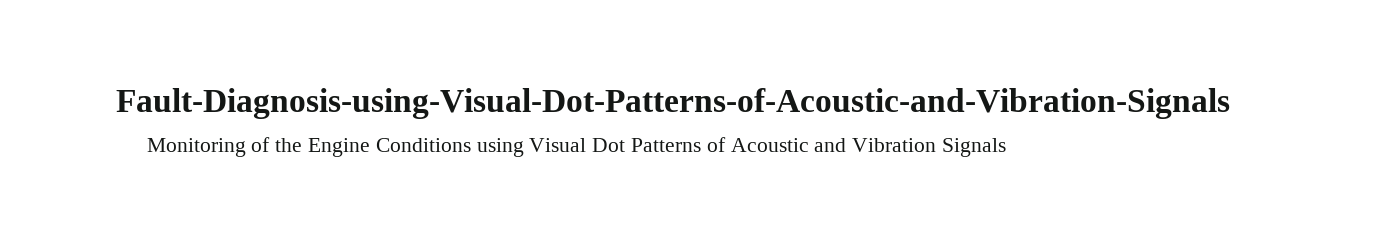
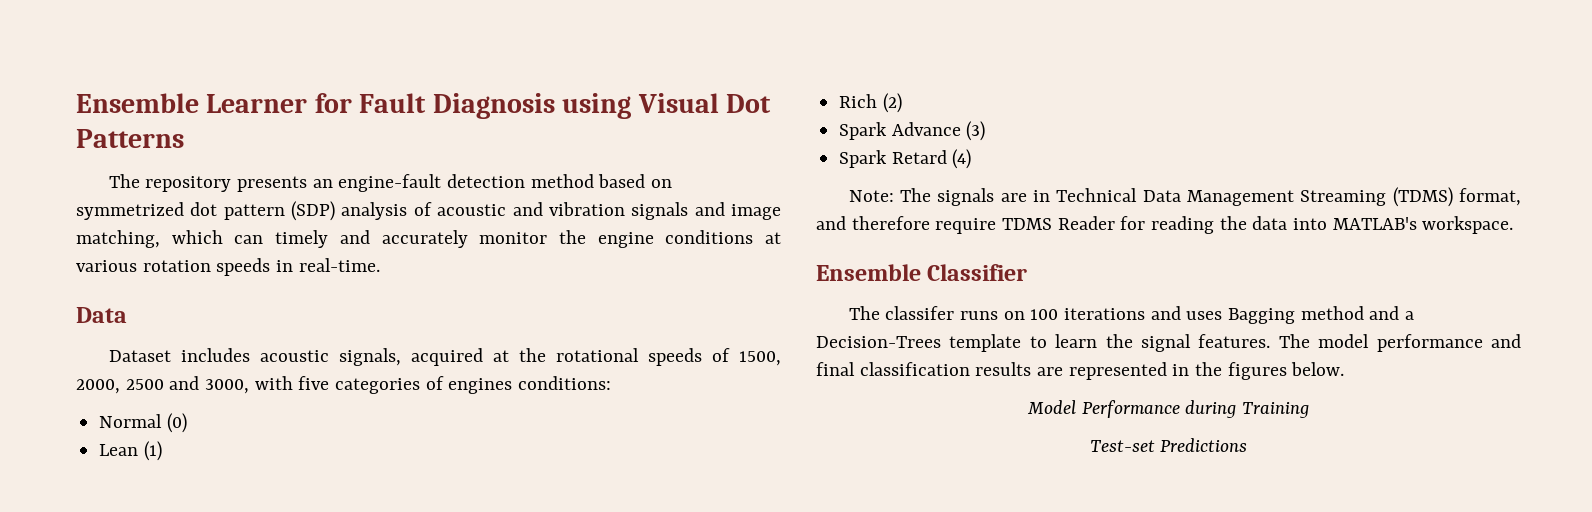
- Fault-Diagnosis-using-Visual-Dot-Patterns-of-Acoustic-and-Vibration-Signals
- Monitoring of the Engine Conditions using Visual Dot Patterns of Acoustic and Vibration Signals
+ Ensemble Learner for Fault Diagnosis using Visual Dot Patterns
+ The repository presents an engine-fault detection method based on symmetrized dot pattern (SDP) analysis of acoustic and vibration signals and image matching, which can timely and accurately monitor the engine conditions at various rotation speeds in real-time.
+ Data
+ Dataset includes acoustic signals, acquired at the rotational speeds of 1500, 2000, 2500 and 3000, with five categories of engines conditions:
+ Normal (0)
+ Lean (1)
+ Rich (2)
+ Spark Advance (3)
+ Spark Retard (4)
+ Note: The signals are in Technical Data Management Streaming (TDMS) format, and therefore require TDMS Reader for reading the data into MATLAB's workspace.
+ Ensemble Classifier
+ The classifer runs on 100 iterations and uses Bagging method and a Decision-Trees template to learn the signal features. The model performance and final classification results are represented in the figures below.
+ Model Performance during Training
+ Test-set Predictions

